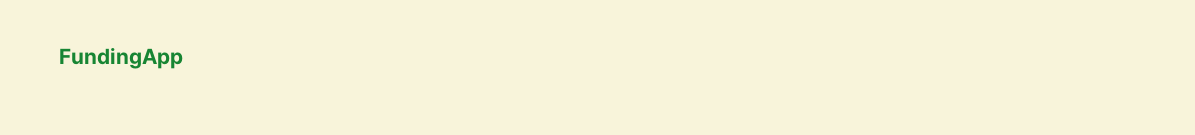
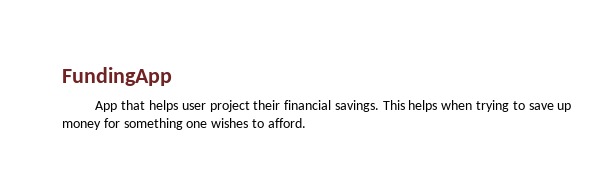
+ App that helps user project their financial savings. This helps when trying to save up money for something one wishes to afford.

